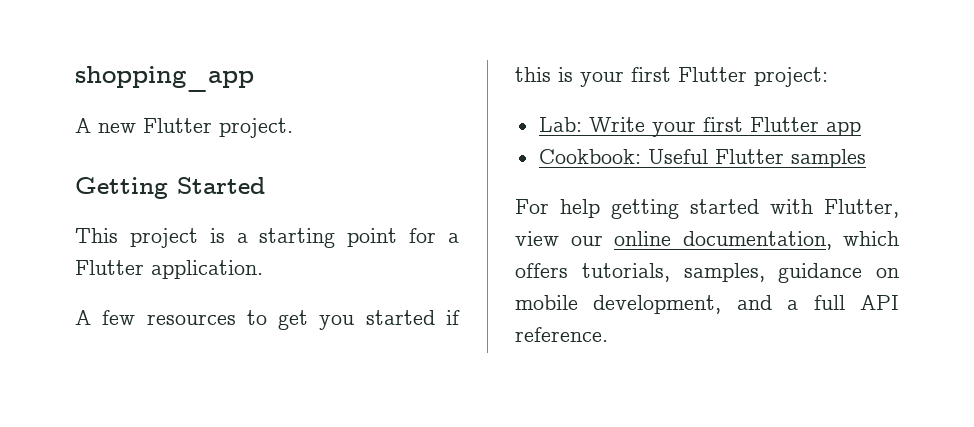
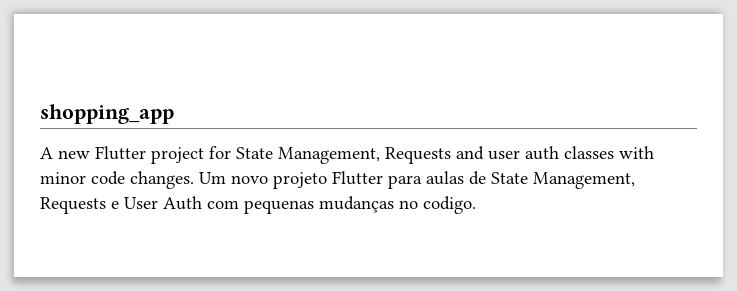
- A new Flutter project.
- Getting Started
- This project is a starting point for a Flutter application.
- A few resources to get you started if this is your first Flutter project:
- Lab: Write your first Flutter app
- Cookbook: Useful Flutter samples
- For help getting started with Flutter, view our online documentation, which offers tutorials, samples, guidance on mobile development, and a full API reference.
+ A new Flutter project for State Management, Requests and user auth classes with minor code changes. Um novo projeto Flutter para aulas de State Management, Requests e User Auth com pequenas mudanças no codigo.

